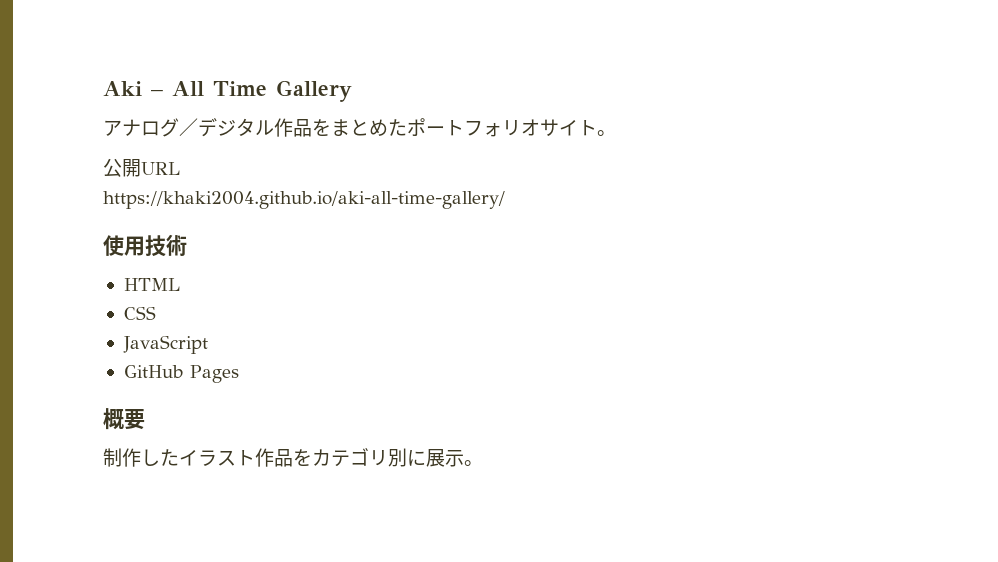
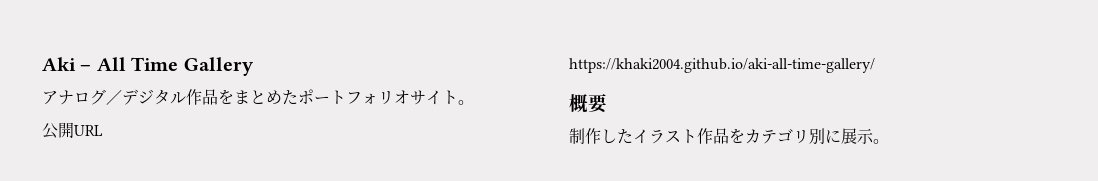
- 使用技術
- HTML
- CSS
- JavaScript
- GitHub Pages

